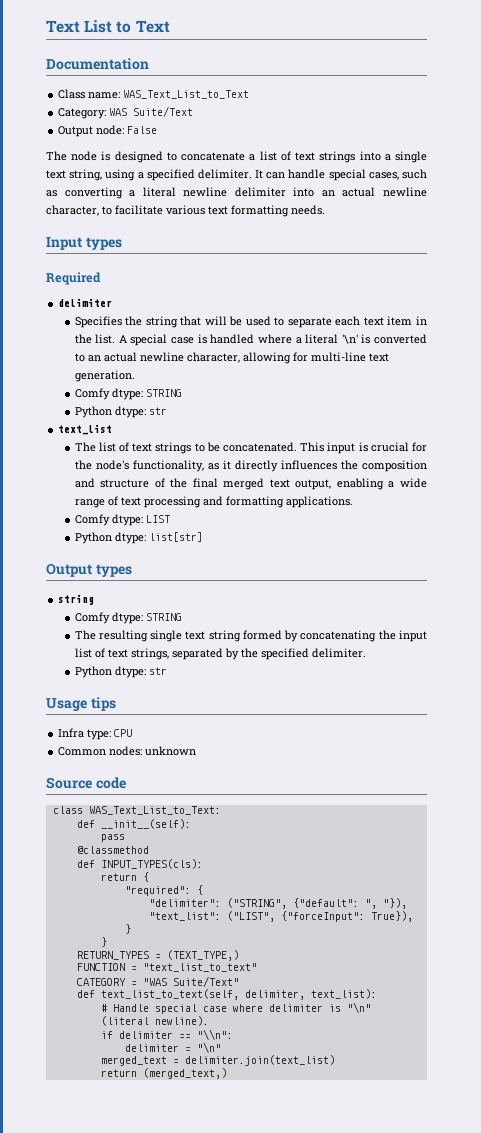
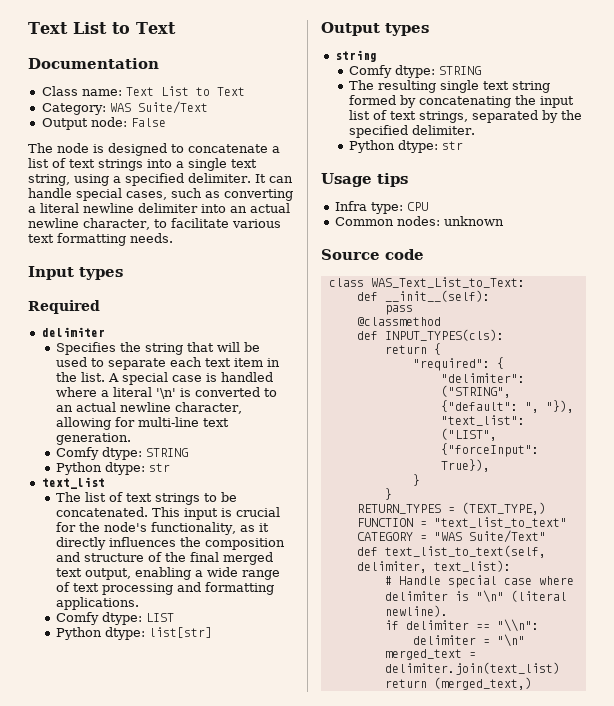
- Class name: WAS_Text_List_to_Text
+ Class name: Text List to Text

